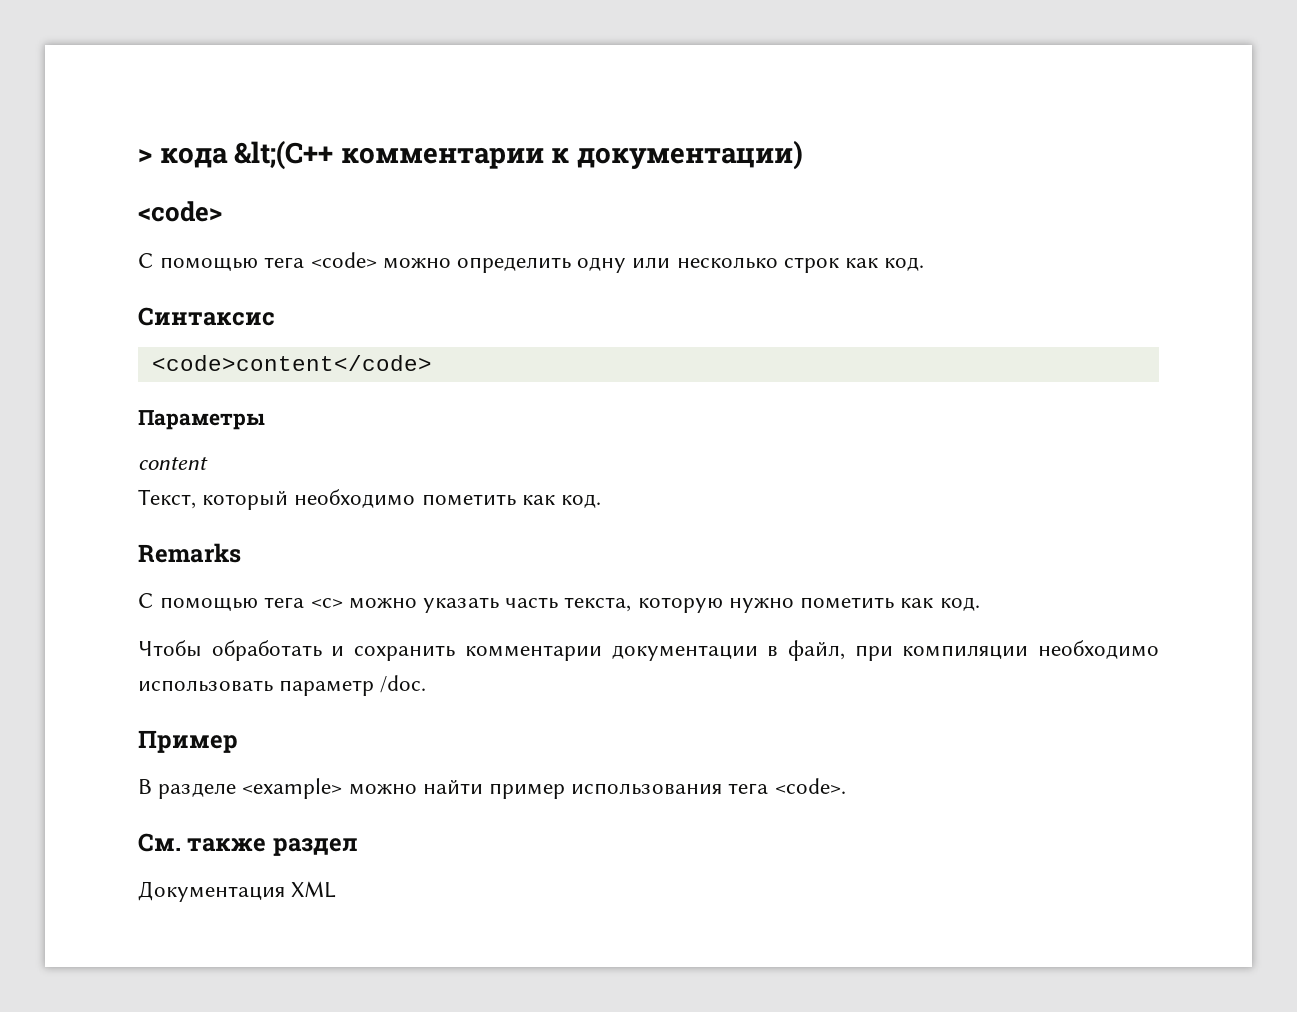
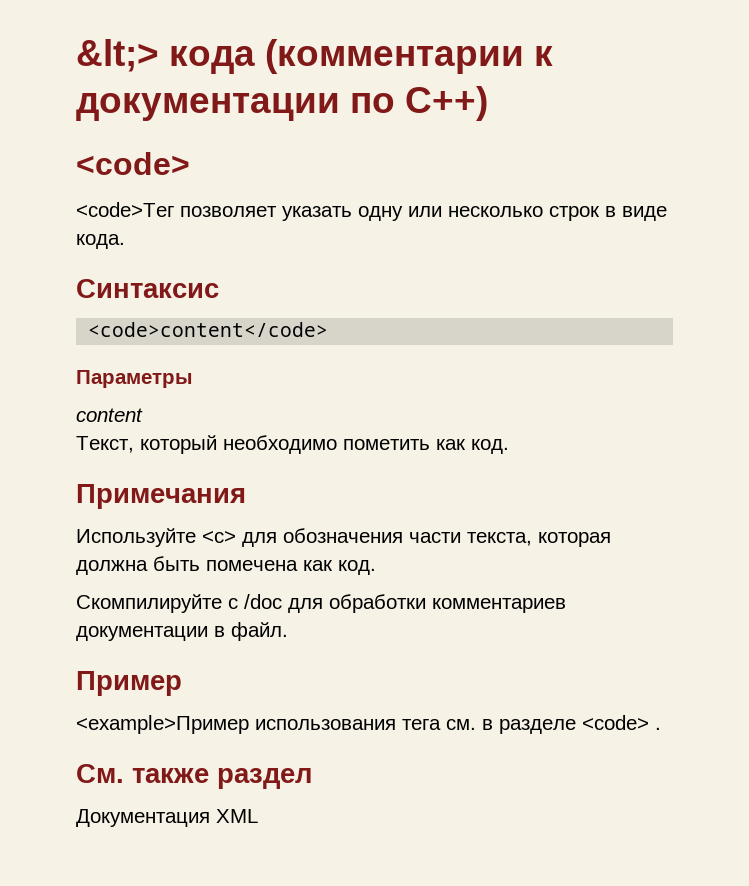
- > кода &lt;(C++ комментарии к документации)
+ &lt;> кода (комментарии к документации по C++)
  <code>
- С помощью тега <code> можно определить одну или несколько строк как код.
+ <code>Тег позволяет указать одну или несколько строк в виде кода.
- Remarks
- С помощью тега <c> можно указать часть текста, которую нужно пометить как код.
- Чтобы обработать и сохранить комментарии документации в файл, при компиляции необходимо использовать параметр /doc.
+ Примечания
+ Используйте <c> для обозначения части текста, которая должна быть помечена как код.
+ Скомпилируйте с /doc для обработки комментариев документации в файл.
  Пример
- В разделе <example> можно найти пример использования тега <code>.
+ <example>Пример использования тега см. в разделе <code> .

